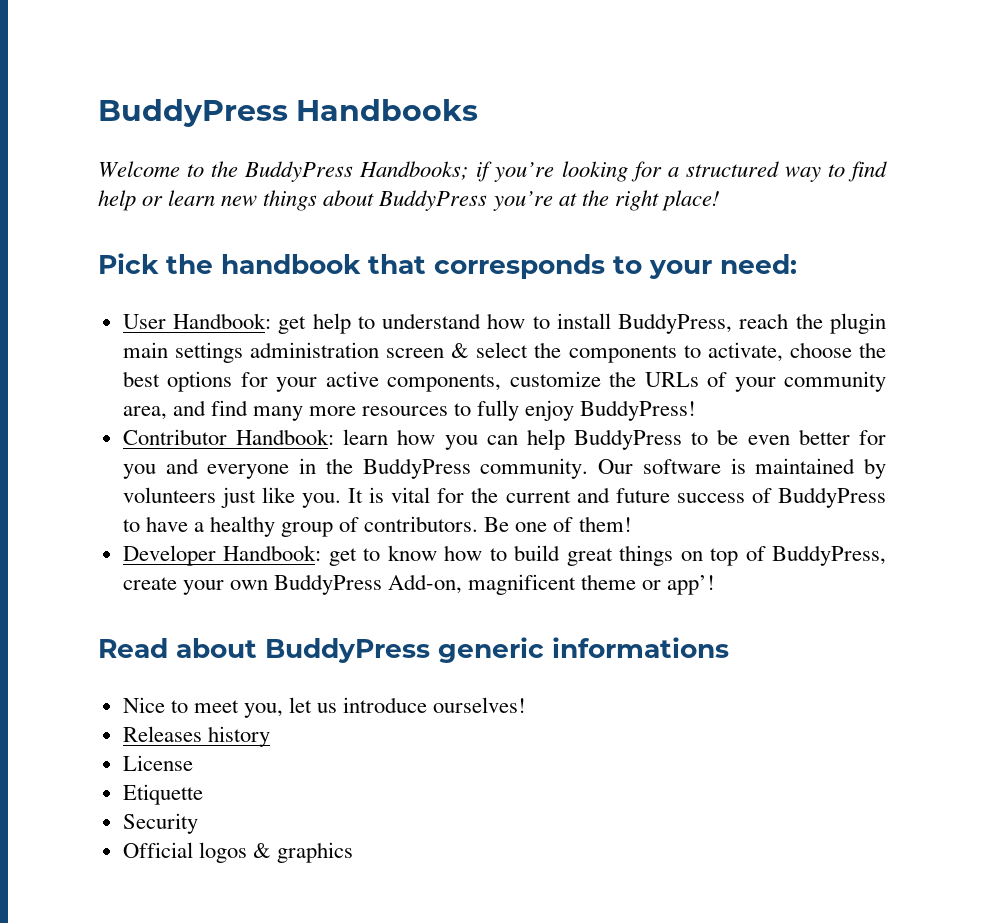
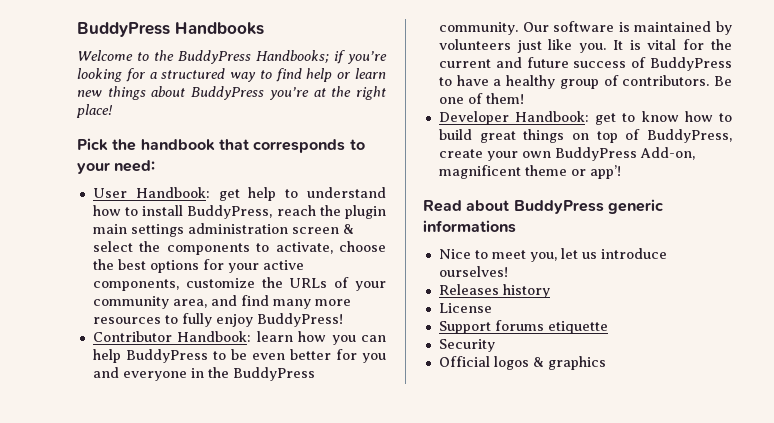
- Etiquette
+ Support forums etiquette

